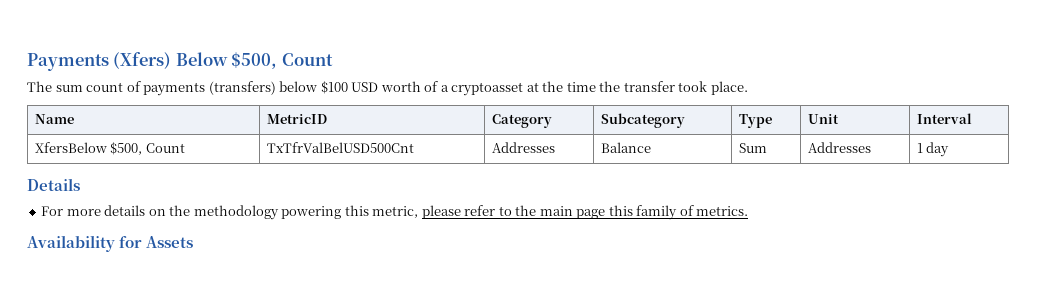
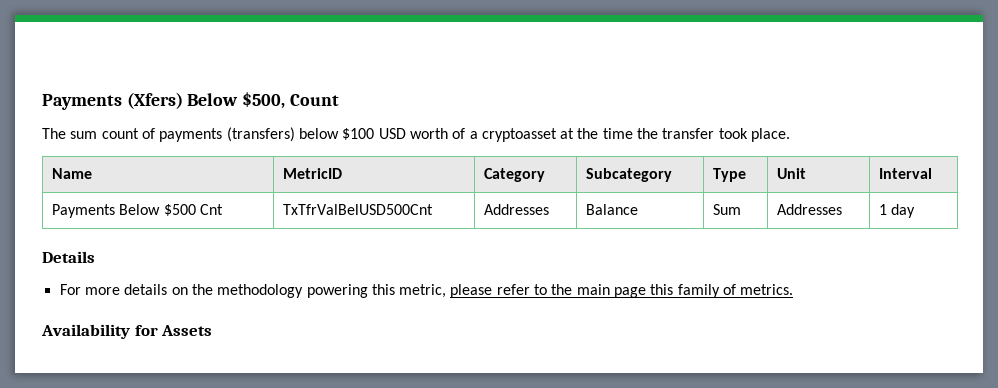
- XfersBelow $500, Count | TxTfrValBelUSD500Cnt | Addresses | Balance | Sum | Addresses | 1 day
+ Payments Below $500 Cnt | TxTfrValBelUSD500Cnt | Addresses | Balance | Sum | Addresses | 1 day

